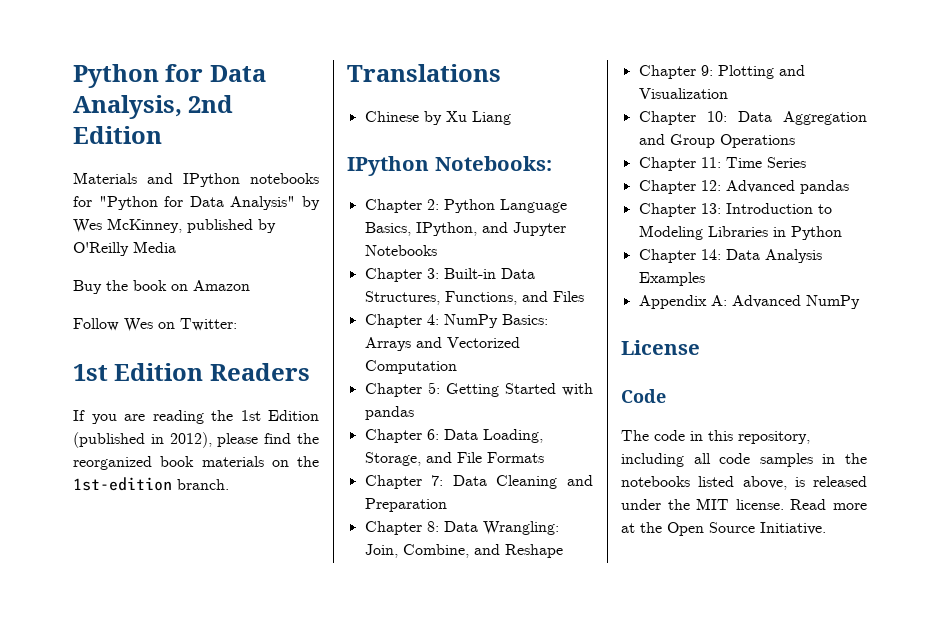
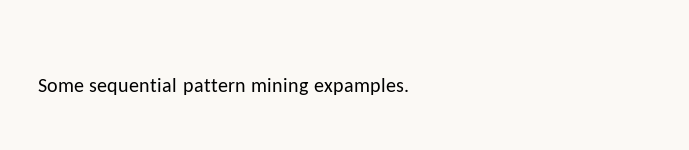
- Python for Data Analysis, 2nd Edition
- Materials and IPython notebooks for "Python for Data Analysis" by Wes McKinney, published by O'Reilly Media
- Buy the book on Amazon
- Follow Wes on Twitter:
- 1st Edition Readers
- If you are reading the 1st Edition (published in 2012), please find the reorganized book materials on the 1st-edition branch.
- Translations
- Chinese by Xu Liang
- IPython Notebooks:
- Chapter 2: Python Language Basics, IPython, and Jupyter Notebooks
- Chapter 3: Built-in Data Structures, Functions, and Files
- Chapter 4: NumPy Basics: Arrays and Vectorized Computation
- Chapter 5: Getting Started with pandas
- Chapter 6: Data Loading, Storage, and File Formats
- Chapter 7: Data Cleaning and Preparation
- Chapter 8: Data Wrangling: Join, Combine, and Reshape
- Chapter 9: Plotting and Visualization
- Chapter 10: Data Aggregation and Group Operations
- Chapter 11: Time Series
- Chapter 12: Advanced pandas
- Chapter 13: Introduction to Modeling Libraries in Python
- Chapter 14: Data Analysis Examples
- Appendix A: Advanced NumPy
- License
- Code
- The code in this repository, including all code samples in the notebooks listed above, is released under the MIT license. Read more at the Open Source Initiative.
+ Some sequential pattern mining expamples.

